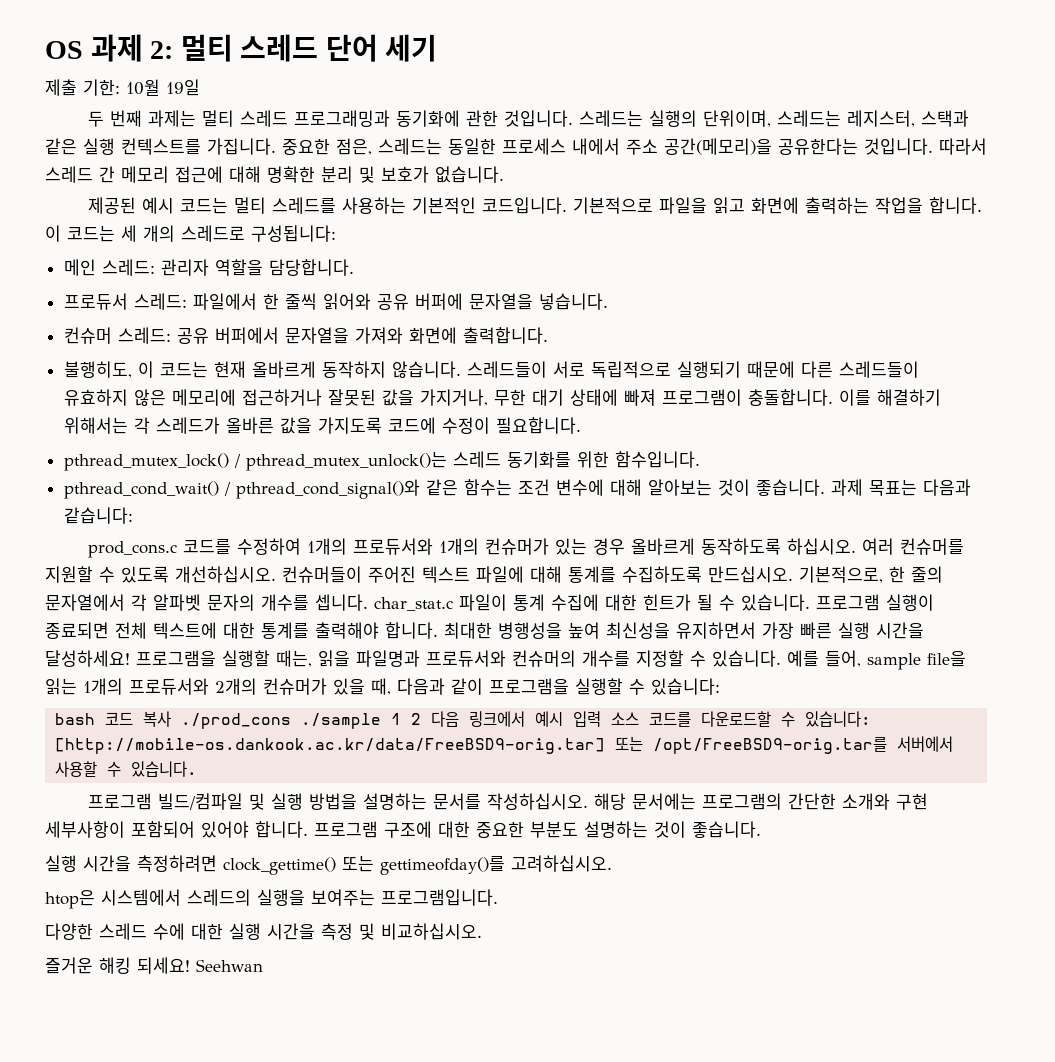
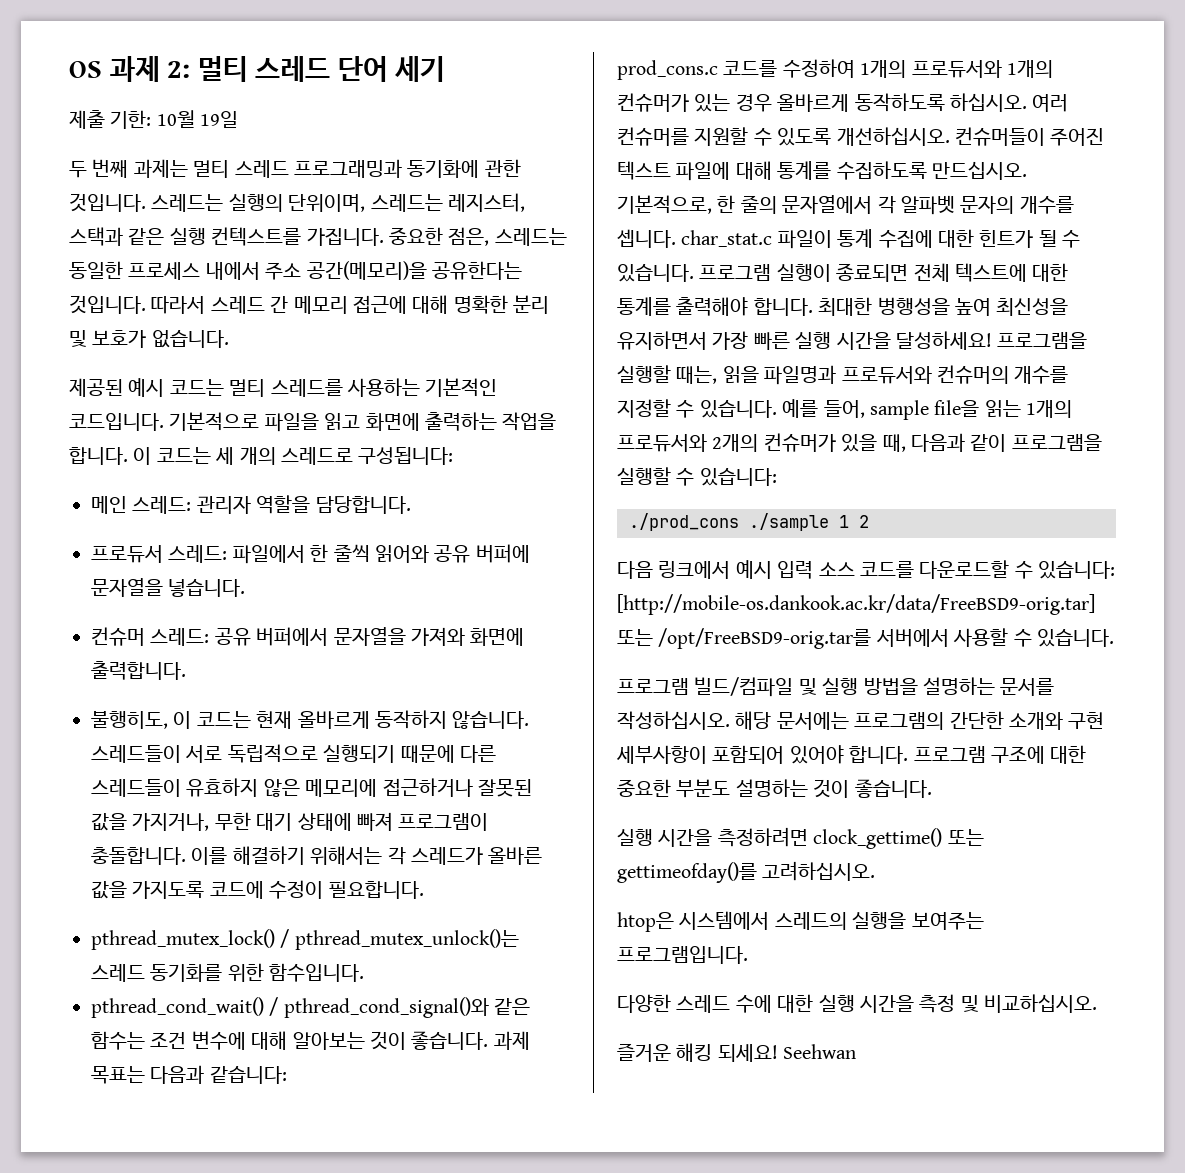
- bash 코드 복사 ./prod_cons ./sample 1 2 다음 링크에서 예시 입력 소스 코드를 다운로드할 수 있습니다: [http://mobile-os.dankook.ac.kr/data/FreeBSD9-orig.tar] 또는 /opt/FreeBSD9-orig.tar를 서버에서 사용할 수 있습니다.
+ ./prod_cons ./sample 1 2
+ 다음 링크에서 예시 입력 소스 코드를 다운로드할 수 있습니다: [http://mobile-os.dankook.ac.kr/data/FreeBSD9-orig.tar] 또는 /opt/FreeBSD9-orig.tar를 서버에서 사용할 수 있습니다.

